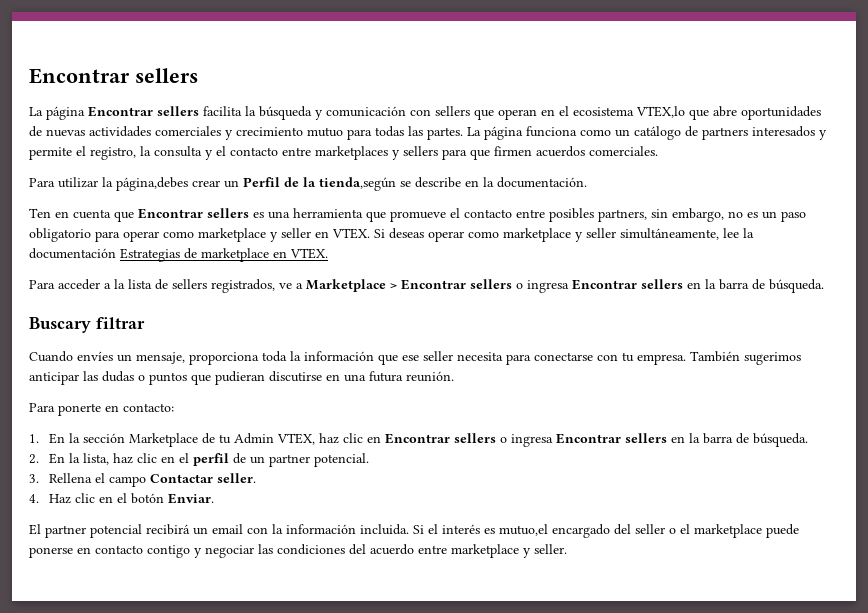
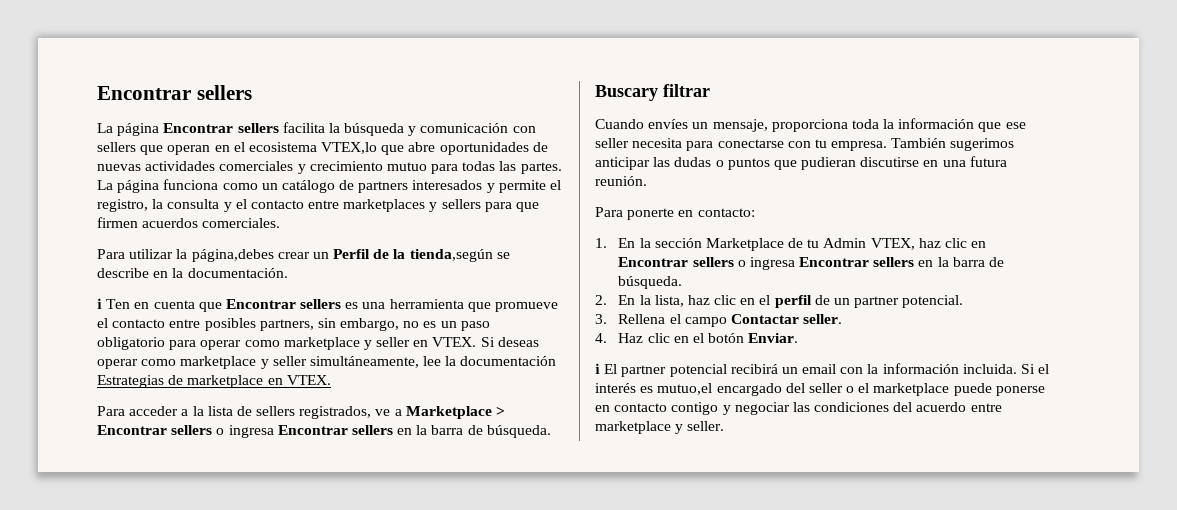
- Ten en cuenta que Encontrar sellers es una herramienta que promueve el contacto entre posibles partners, sin embargo, no es un paso obligatorio para operar como marketplace y seller en VTEX.
+ ℹ Ten en cuenta que Encontrar sellers es una herramienta que promueve el contacto entre posibles partners, sin embargo, no es un paso obligatorio para operar como marketplace y seller en VTEX.
- El partner potencial recibirá un email con la información incluida.
+ ℹ El partner potencial recibirá un email con la información incluida.

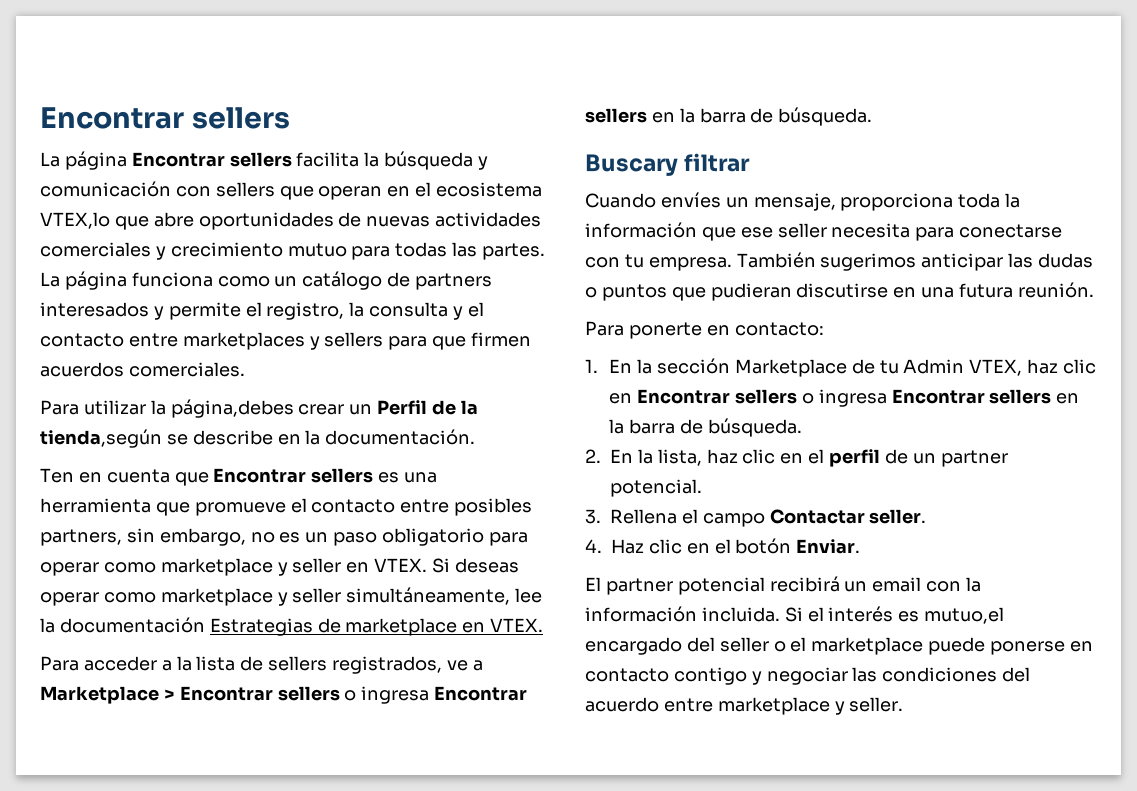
- ℹ Ten en cuenta que Encontrar sellers es una herramienta que promueve el contacto entre posibles partners, sin embargo, no es un paso obligatorio para operar como marketplace y seller en VTEX.
+ Ten en cuenta que Encontrar sellers es una herramienta que promueve el contacto entre posibles partners, sin embargo, no es un paso obligatorio para operar como marketplace y seller en VTEX.
- ℹ El partner potencial recibirá un email con la información incluida.
+ El partner potencial recibirá un email con la información incluida.

